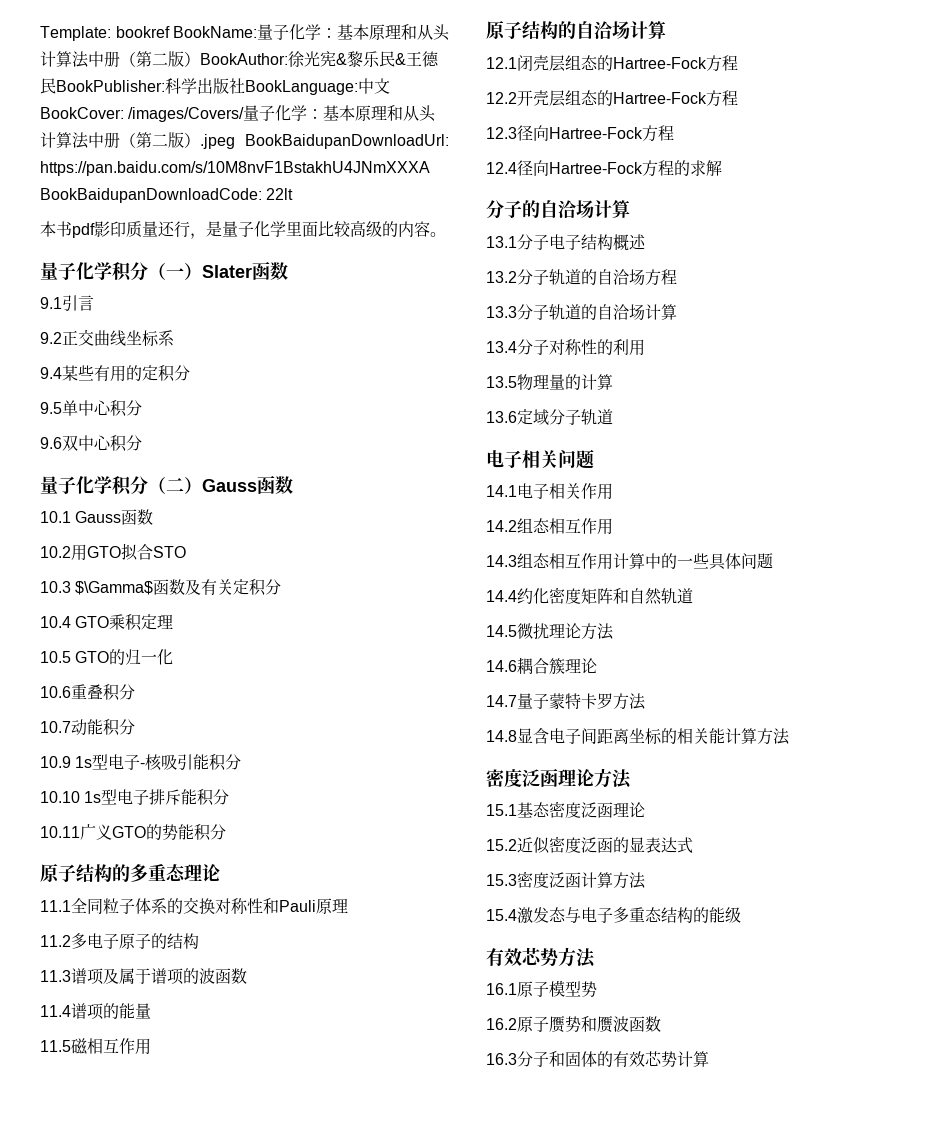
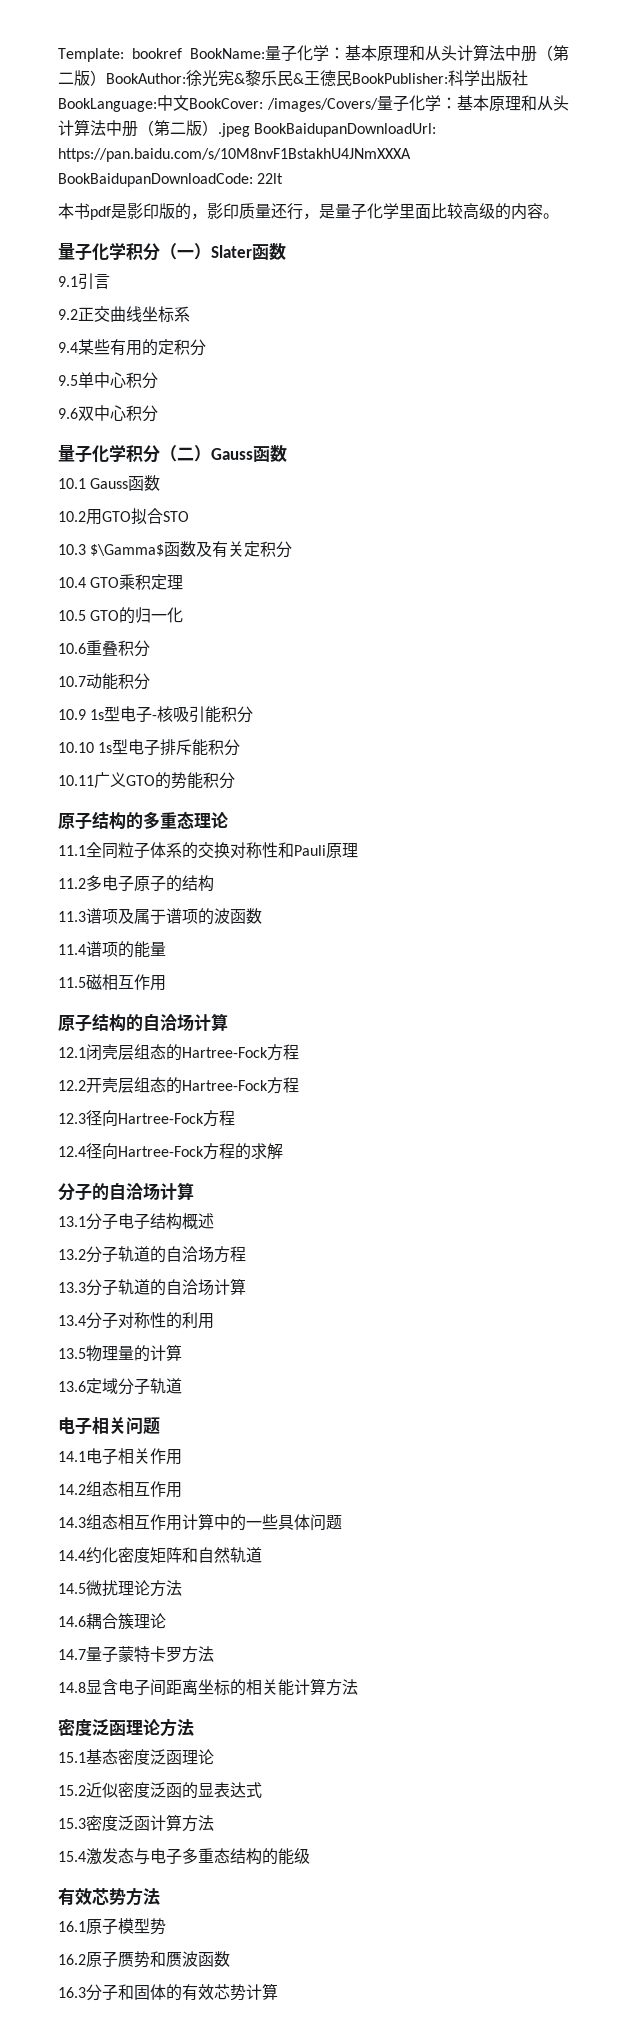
- 本书pdf影印质量还行，是量子化学里面比较高级的内容。
+ 本书pdf是影印版的，影印质量还行，是量子化学里面比较高级的内容。

